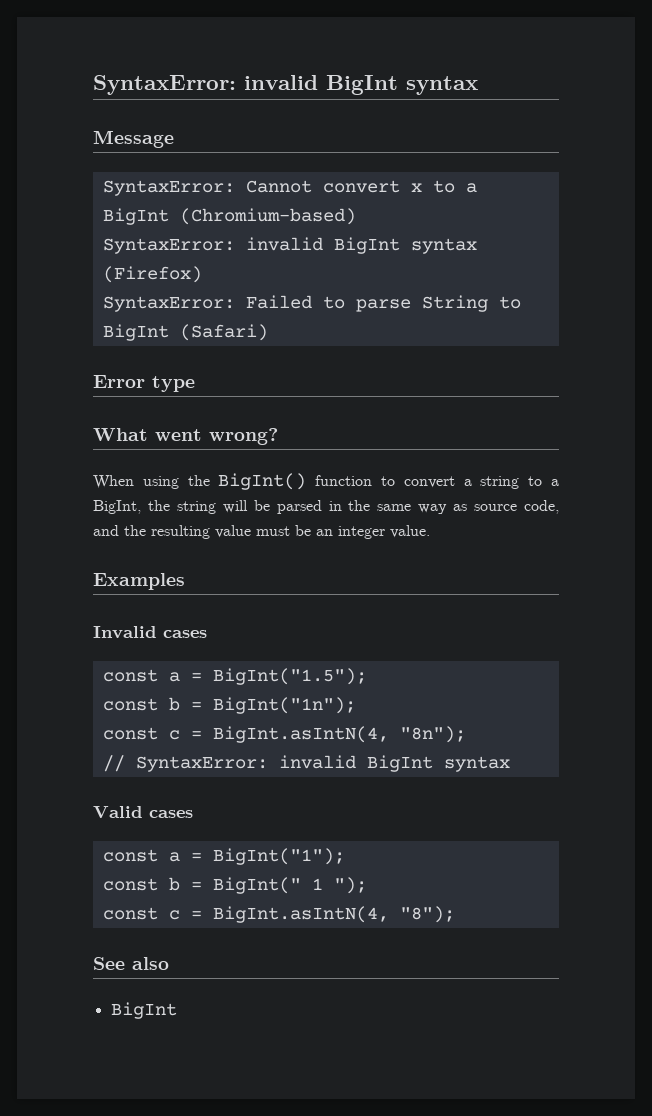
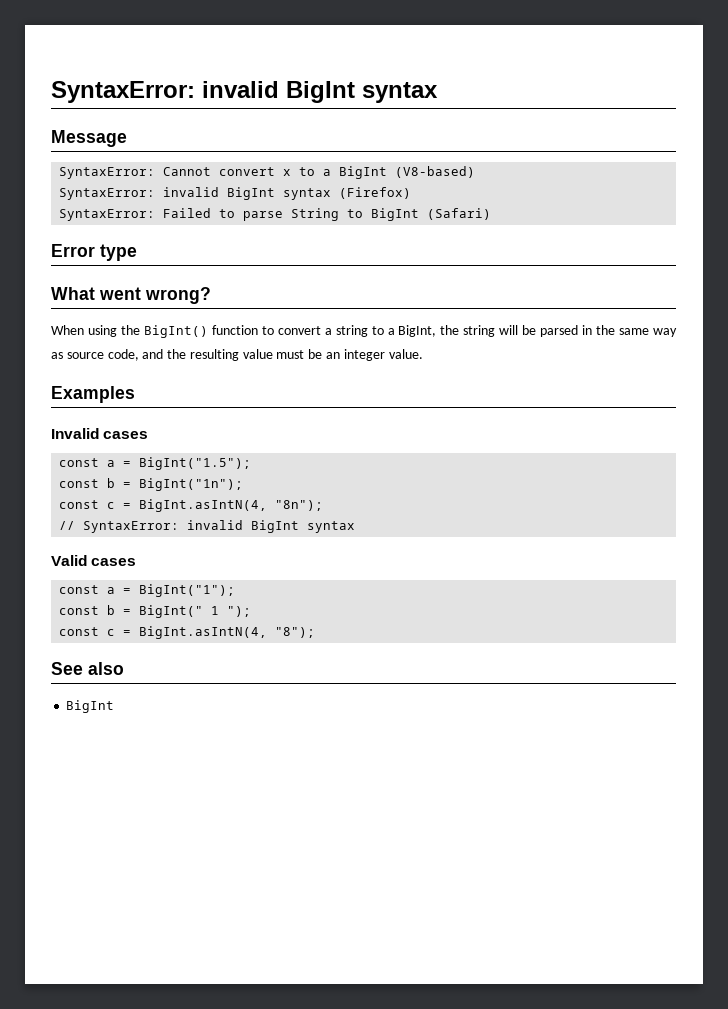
- SyntaxError: Cannot convert x to a BigInt (Chromium-based)
+ SyntaxError: Cannot convert x to a BigInt (V8-based)

